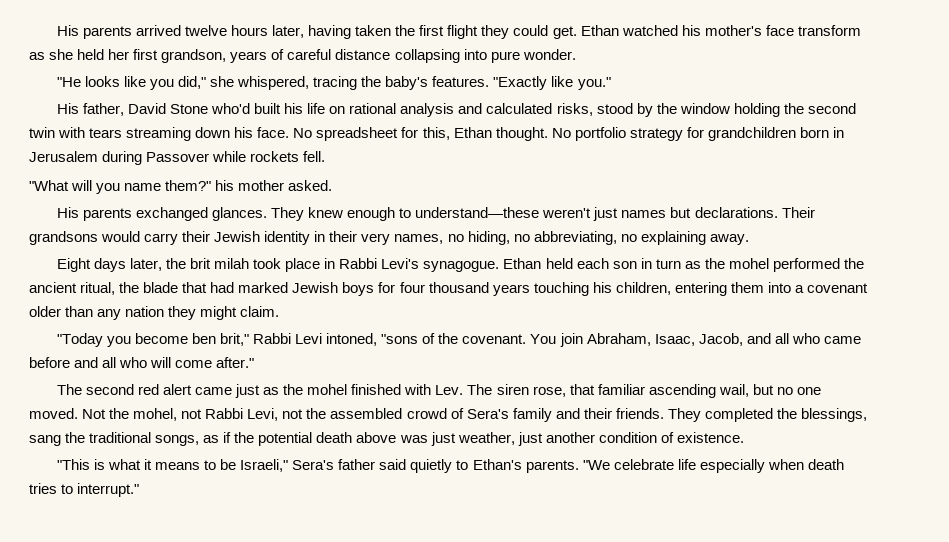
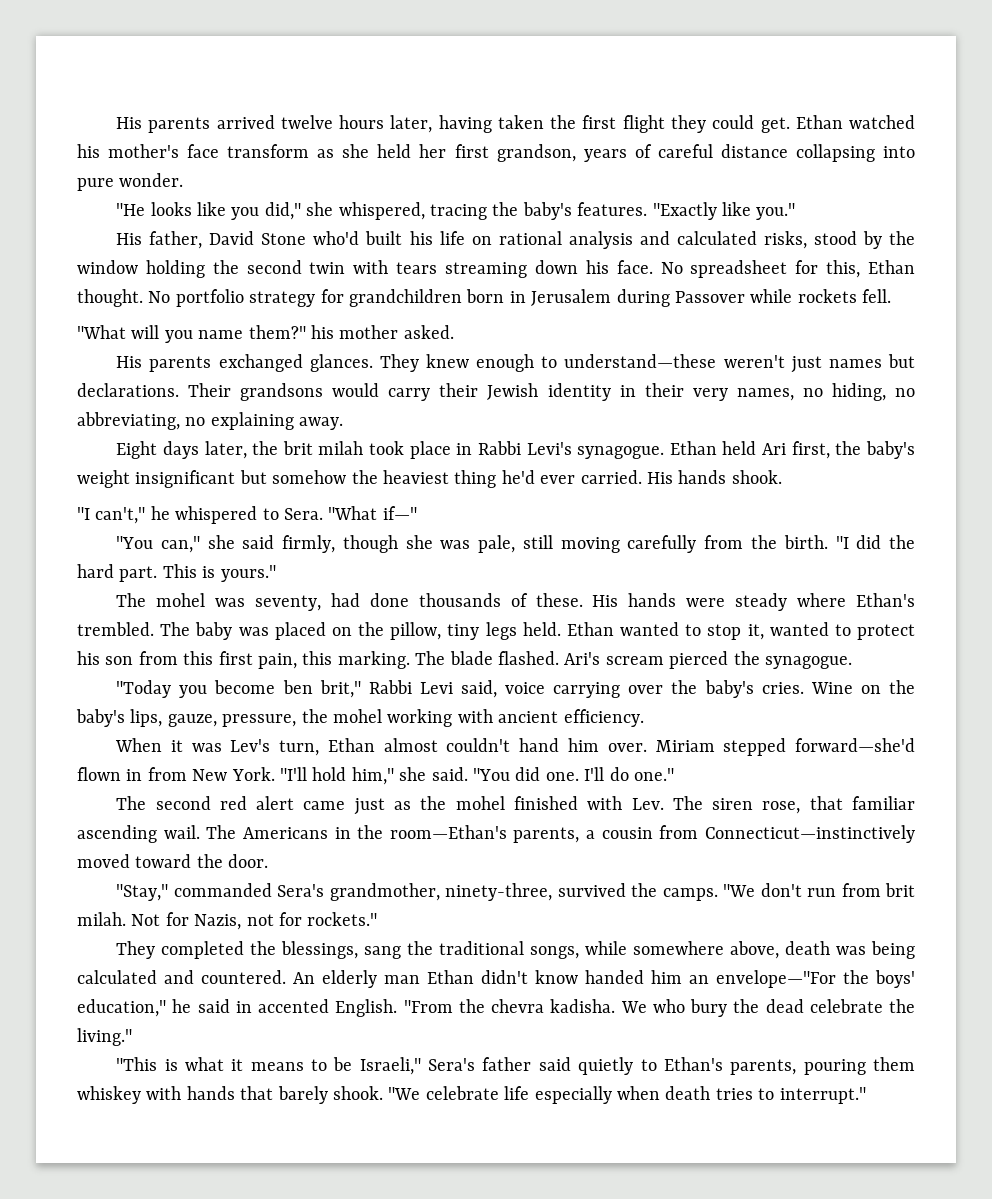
- Ethan held each son in turn as the mohel performed the ancient ritual, the blade that had marked Jewish boys for four thousand years touching his children, entering them into a covenant older than any nation they might claim.
+ Ethan held Ari first, the baby's weight insignificant but somehow the heaviest thing he'd ever carried. His hands shook.
+ "I can't," he whispered to Sera. "What if—"
+ "You can," she said firmly, though she was pale, still moving carefully from the birth. "I did the hard part. This is yours."
+ The mohel was seventy, had done thousands of these. His hands were steady where Ethan's trembled. The baby was placed on the pillow, tiny legs held. Ethan wanted to stop it, wanted to protect his son from this first pain, this marking. The blade flashed. Ari's scream pierced the synagogue.
- "Today you become ben brit," Rabbi Levi intoned, "sons of the covenant. You join Abraham, Isaac, Jacob, and all who came before and all who will come after."
+ "Today you become ben brit," Rabbi Levi said, voice carrying over the baby's cries. Wine on the baby's lips, gauze, pressure, the mohel working with ancient efficiency.
+ When it was Lev's turn, Ethan almost couldn't hand him over. Miriam stepped forward—she'd flown in from New York. "I'll hold him," she said. "You did one. I'll do one."
- The second red alert came just as the mohel finished with Lev. The siren rose, that familiar ascending wail, but no one moved. Not the mohel, not Rabbi Levi, not the assembled crowd of Sera's family and their friends. They completed the blessings, sang the traditional songs, as if the potential death above was just weather, just another condition of existence.
+ The second red alert came just as the mohel finished with Lev. The siren rose, that familiar ascending wail. The Americans in the room—Ethan's parents, a cousin from Connecticut—instinctively moved toward the door.
+ "Stay," commanded Sera's grandmother, ninety-three, survived the camps. "We don't run from brit milah. Not for Nazis, not for rockets."
+ They completed the blessings, sang the traditional songs, while somewhere above, death was being calculated and countered. An elderly man Ethan didn't know handed him an envelope—"For the boys' education," he said in accented English. "From the chevra kadisha. We who bury the dead celebrate the living."
- "This is what it means to be Israeli," Sera's father said quietly to Ethan's parents.
+ "This is what it means to be Israeli," Sera's father said quietly to Ethan's parents, pouring them whiskey with hands that barely shook.

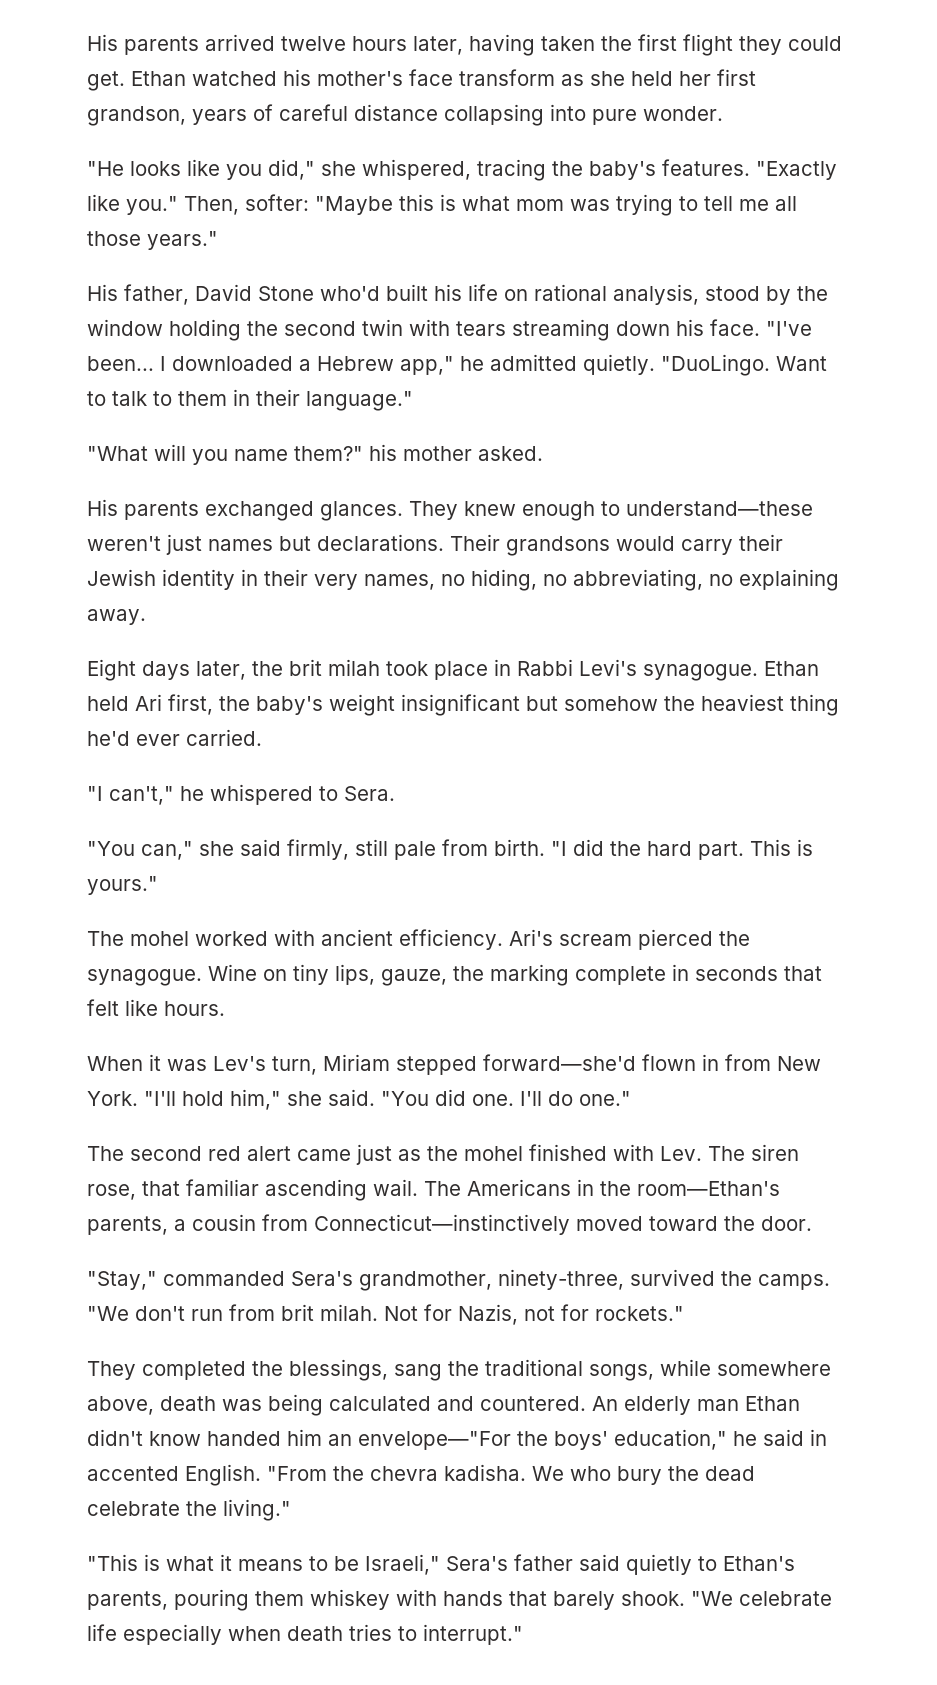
+ Then, softer: "Maybe this is what mom was trying to tell me all those years."
- His father, David Stone who'd built his life on rational analysis and calculated risks, stood by the window holding the second twin with tears streaming down his face.
+ His father, David Stone who'd built his life on rational analysis, stood by the window holding the second twin with tears streaming down his face.
- No spreadsheet for this, Ethan thought. No portfolio strategy for grandchildren born in Jerusalem during Passover while rockets fell.
+ "I've been... I downloaded a Hebrew app," he admitted quietly. "DuoLingo. Want to talk to them in their language."
- His hands shook.
- "What if—"
- "You can," she said firmly, though she was pale, still moving carefully from the birth.
+ "You can," she said firmly, still pale from birth.
- The mohel was seventy, had done thousands of these. His hands were steady where Ethan's trembled. The baby was placed on the pillow, tiny legs held. Ethan wanted to stop it, wanted to protect his son from this first pain, this marking. The blade flashed.
+ The mohel worked with ancient efficiency.
- Ari's scream pierced the synagogue.
- "Today you become ben brit," Rabbi Levi said, voice carrying over the baby's cries. Wine on the baby's lips, gauze, pressure, the mohel working with ancient efficiency.
+ Ari's scream pierced the synagogue. Wine on tiny lips, gauze, the marking complete in seconds that felt like hours.
- When it was Lev's turn, Ethan almost couldn't hand him over. Miriam stepped forward—she'd flown in from New York.
+ When it was Lev's turn, Miriam stepped forward—she'd flown in from New York.

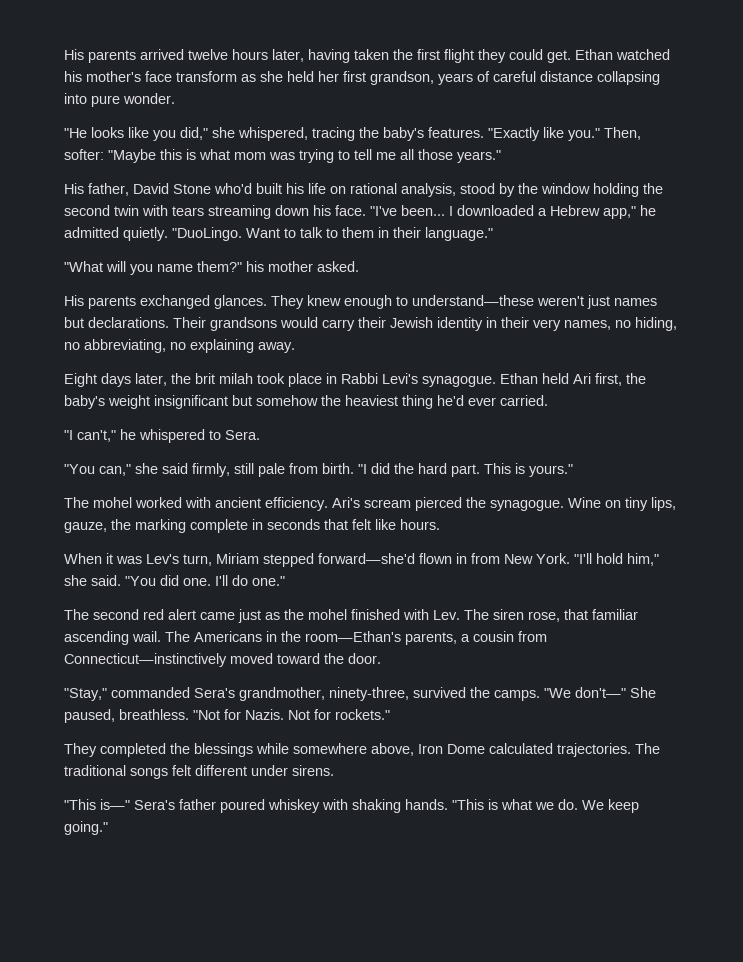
- "We don't run from brit milah. Not for Nazis, not for rockets."
- They completed the blessings, sang the traditional songs, while somewhere above, death was being calculated and countered. An elderly man Ethan didn't know handed him an envelope—"For the boys' education," he said in accented English. "From the chevra kadisha. We who bury the dead celebrate the living."
- "This is what it means to be Israeli," Sera's father said quietly to Ethan's parents, pouring them whiskey with hands that barely shook. "We celebrate life especially when death tries to interrupt."
+ "We don't—" She paused, breathless. "Not for Nazis. Not for rockets."
+ They completed the blessings while somewhere above, Iron Dome calculated trajectories. The traditional songs felt different under sirens.
+ "This is—" Sera's father poured whiskey with shaking hands. "This is what we do. We keep going."

